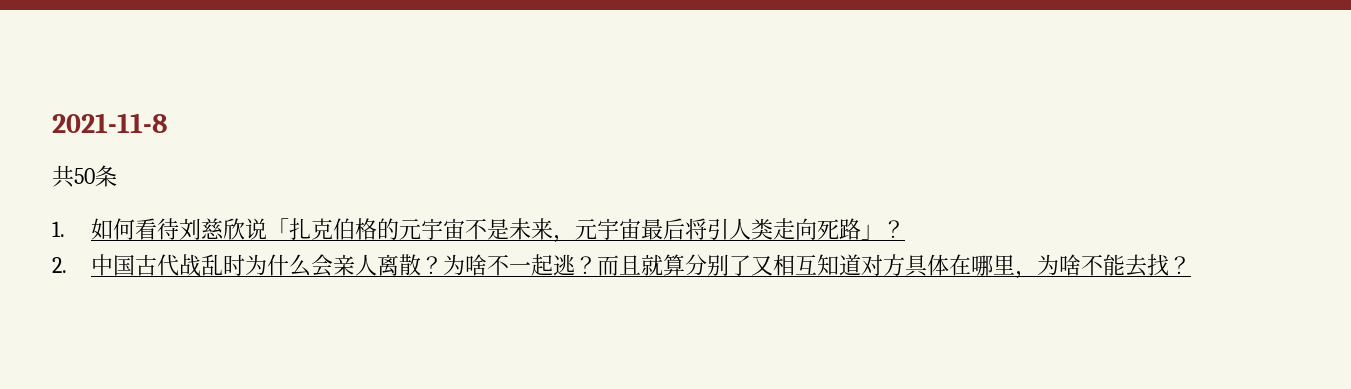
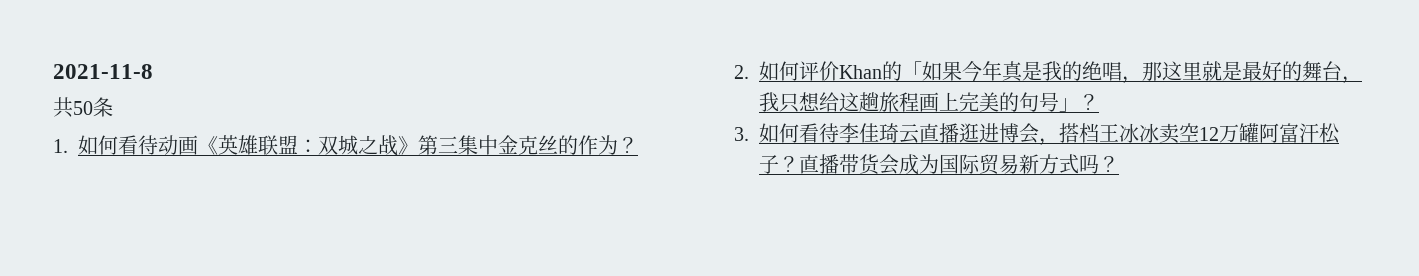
- 1.如何看待刘慈欣说「扎克伯格的元宇宙不是未来，元宇宙最后将引人类走向死路」？
- 2.中国古代战乱时为什么会亲人离散？为啥不一起逃？而且就算分别了又相互知道对方具体在哪里，为啥不能去找？
+ 1.如何看待动画《英雄联盟：双城之战》第三集中金克丝的作为？
+ 2.如何评价Khan的「如果今年真是我的绝唱，那这里就是最好的舞台，我只想给这趟旅程画上完美的句号」？
+ 3.如何看待李佳琦云直播逛进博会，搭档王冰冰卖空12万罐阿富汗松子？直播带货会成为国际贸易新方式吗？

